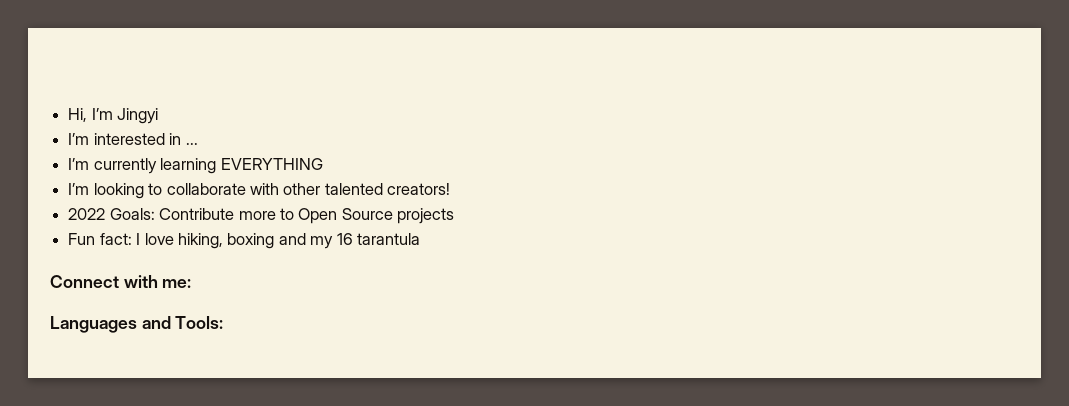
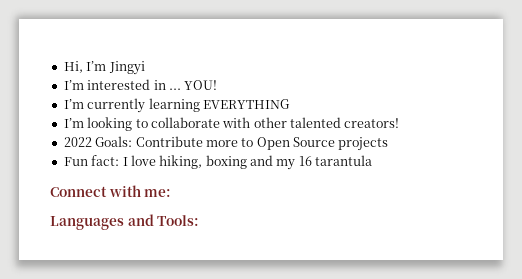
+ YOU!

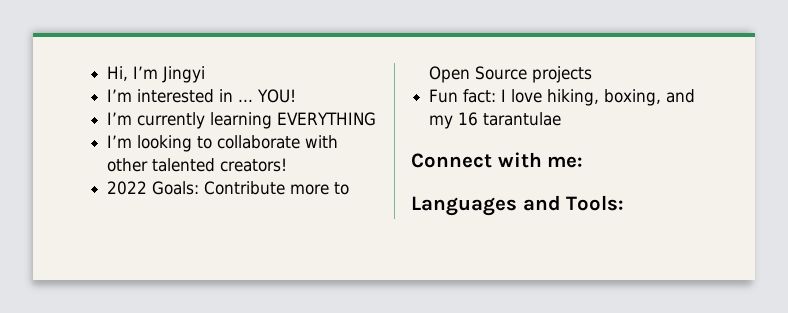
- Fun fact: I love hiking, boxing and my 16 tarantula
+ Fun fact: I love hiking, boxing, and my 16 tarantulae

